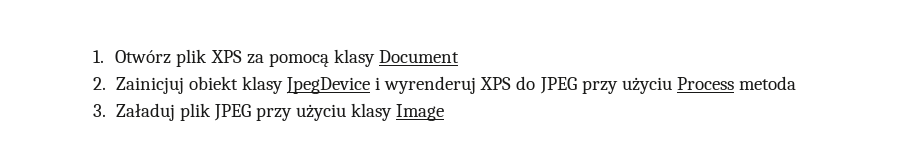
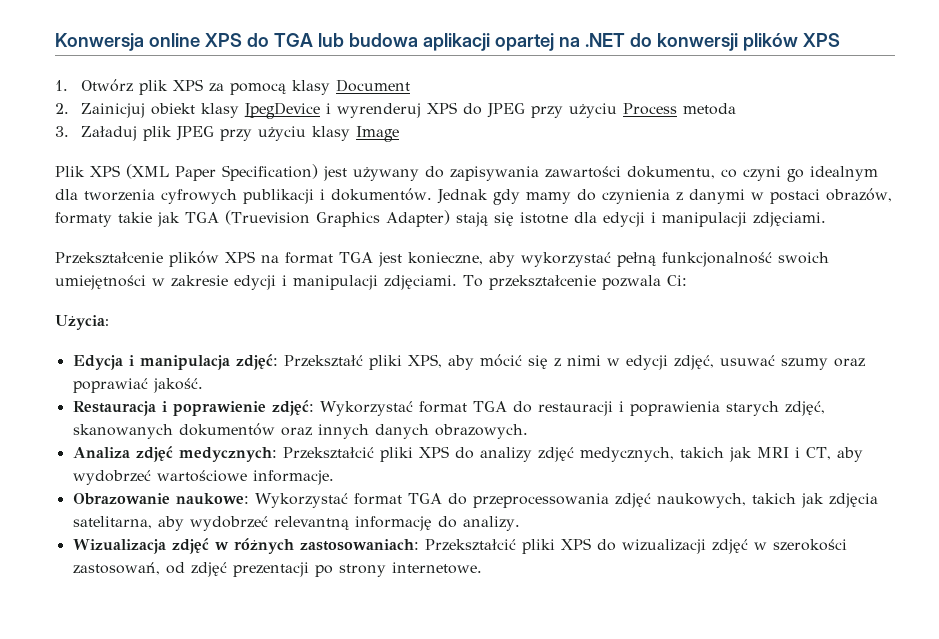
+ Konwersja online XPS do TGA lub budowa aplikacji opartej na .NET do konwersji plików XPS
+ Plik XPS (XML Paper Specification) jest używany do zapisywania zawartości dokumentu, co czyni go idealnym dla tworzenia cyfrowych publikacji i dokumentów. Jednak gdy mamy do czynienia z danymi w postaci obrazów, formaty takie jak TGA (Truevision Graphics Adapter) stają się istotne dla edycji i manipulacji zdjęciami.
+ Przekształcenie plików XPS na format TGA jest konieczne, aby wykorzystać pełną funkcjonalność swoich umiejętności w zakresie edycji i manipulacji zdjęciami. To przekształcenie pozwala Ci:
+ Użycia:
+ Edycja i manipulacja zdjęć: Przekształć pliki XPS, aby mócić się z nimi w edycji zdjęć, usuwać szumy oraz poprawiać jakość.
+ Restauracja i poprawienie zdjęć: Wykorzystać format TGA do restauracji i poprawienia starych zdjęć, skanowanych dokumentów oraz innych danych obrazowych.
+ Analiza zdjęć medycznych: Przekształcić pliki XPS do analizy zdjęć medycznych, takich jak MRI i CT, aby wydobrzeć wartościowe informacje.
+ Obrazowanie naukowe: Wykorzystać format TGA do przeprocessowania zdjęć naukowych, takich jak zdjęcia satelitarna, aby wydobrzeć relevantną informację do analizy.
+ Wizualizacja zdjęć w różnych zastosowaniach: Przekształcić pliki XPS do wizualizacji zdjęć w szerokości zastosowań, od zdjęć prezentacji po strony internetowe.

